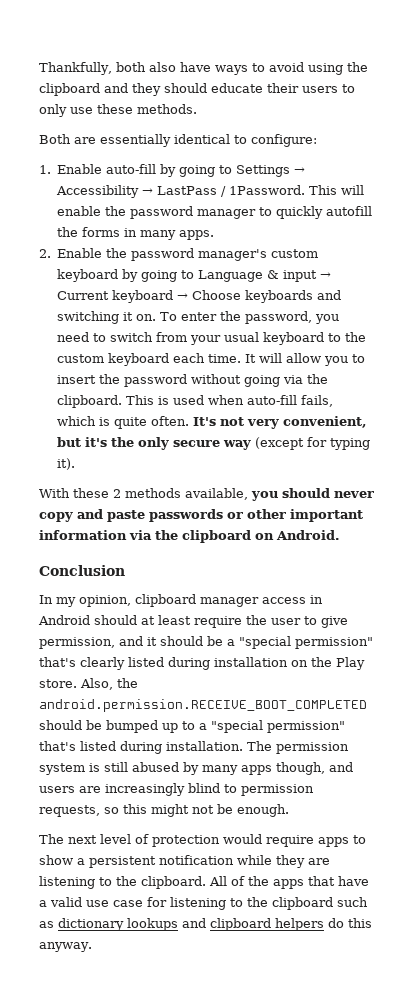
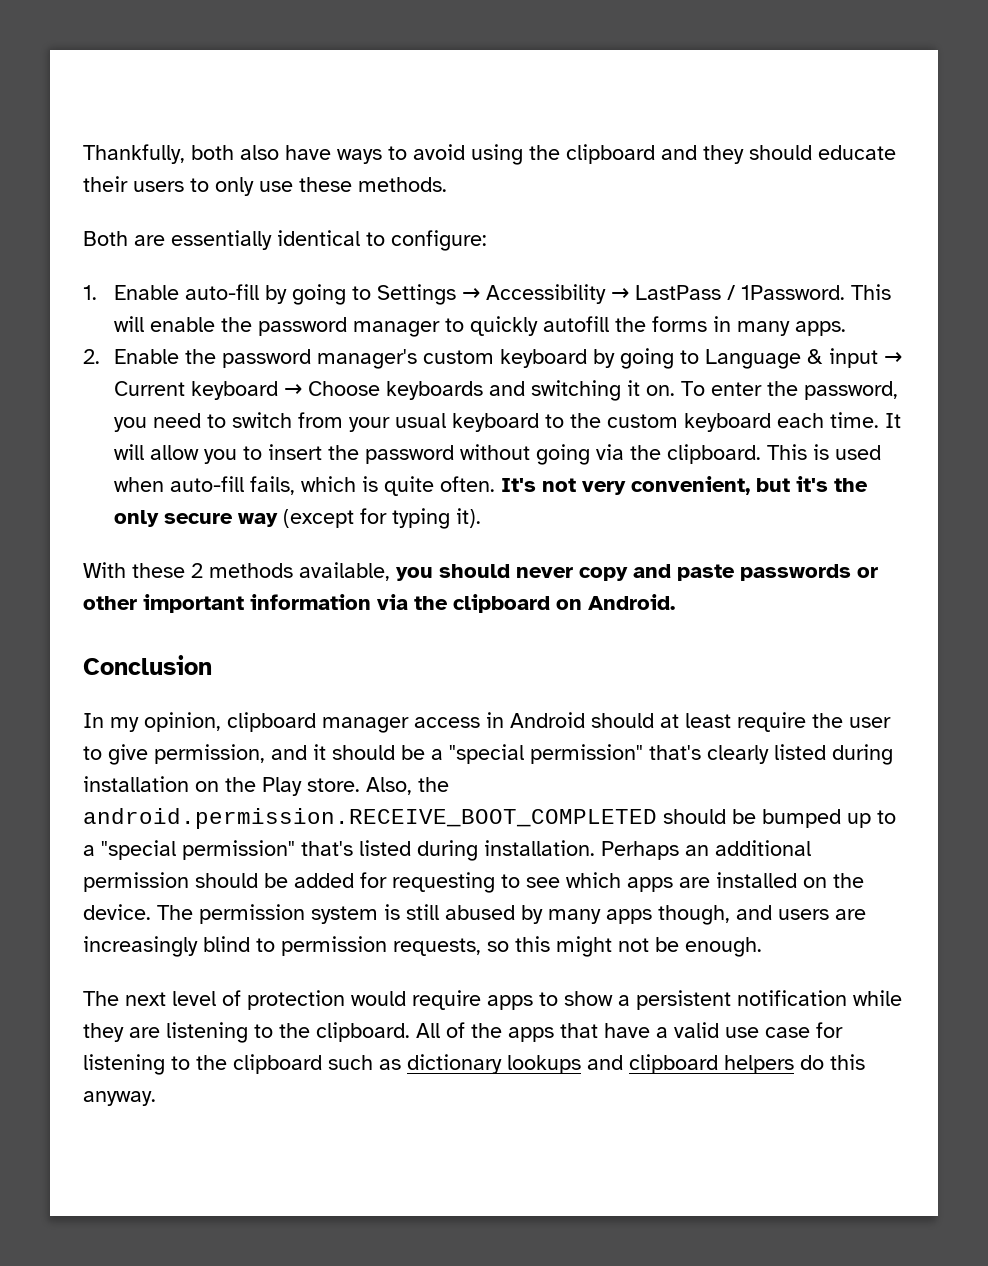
+ Perhaps an additional permission should be added for requesting to see which apps are installed on the device.

